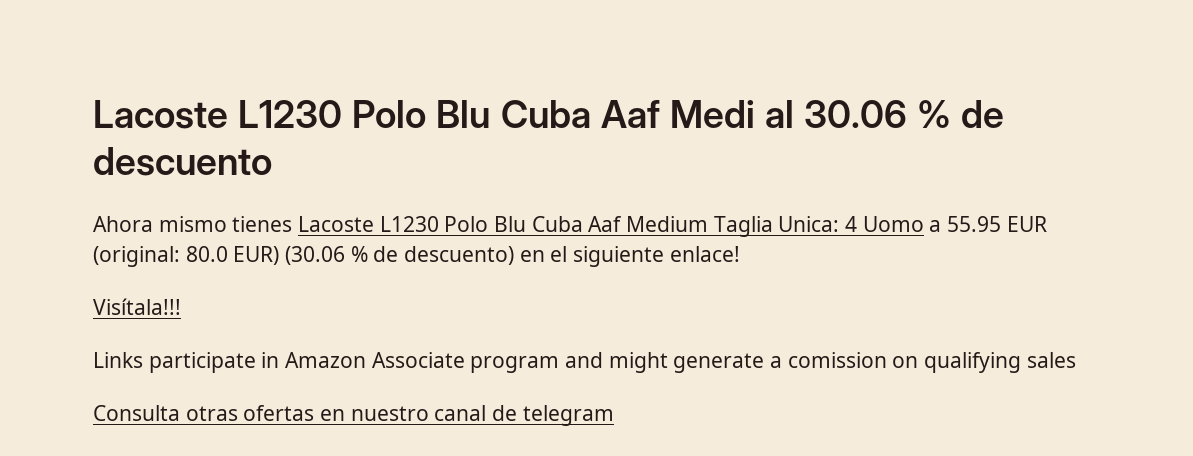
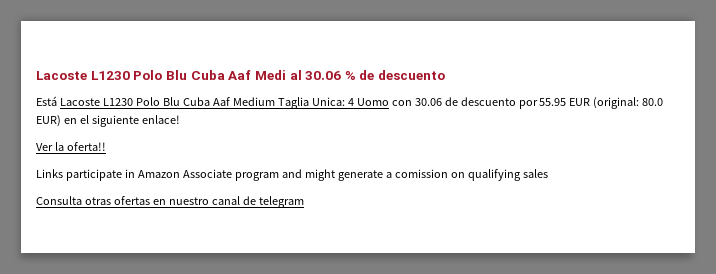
- Ahora mismo tienes Lacoste L1230 Polo Blu Cuba Aaf Medium Taglia Unica: 4 Uomo a 55.95 EUR (original: 80.0 EUR) (30.06 % de descuento) en el siguiente enlace!
+ Está Lacoste L1230 Polo Blu Cuba Aaf Medium Taglia Unica: 4 Uomo con 30.06 de descuento por 55.95 EUR (original: 80.0 EUR) en el siguiente enlace!
- Visítala!!!
+ Ver la oferta!!

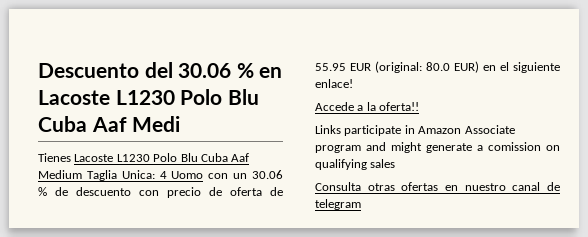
- Lacoste L1230 Polo Blu Cuba Aaf Medi al 30.06 % de descuento
- Está Lacoste L1230 Polo Blu Cuba Aaf Medium Taglia Unica: 4 Uomo con 30.06 de descuento por 55.95 EUR (original: 80.0 EUR) en el siguiente enlace!
+ Descuento del 30.06 % en Lacoste L1230 Polo Blu Cuba Aaf Medi
+ Tienes Lacoste L1230 Polo Blu Cuba Aaf Medium Taglia Unica: 4 Uomo con un 30.06 % de descuento con precio de oferta de 55.95 EUR (original: 80.0 EUR) en el siguiente enlace!
- Ver la oferta!!
+ Accede a la oferta!!

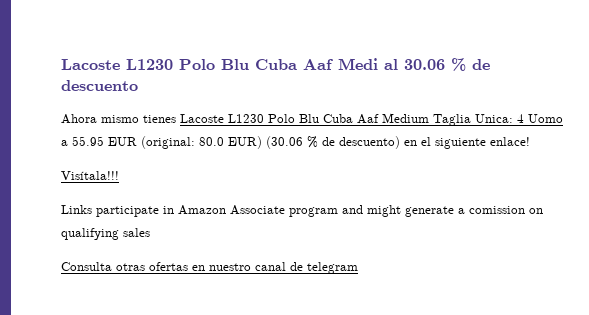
- Descuento del 30.06 % en Lacoste L1230 Polo Blu Cuba Aaf Medi
- Tienes Lacoste L1230 Polo Blu Cuba Aaf Medium Taglia Unica: 4 Uomo con un 30.06 % de descuento con precio de oferta de 55.95 EUR (original: 80.0 EUR) en el siguiente enlace!
+ Lacoste L1230 Polo Blu Cuba Aaf Medi al 30.06 % de descuento
+ Ahora mismo tienes Lacoste L1230 Polo Blu Cuba Aaf Medium Taglia Unica: 4 Uomo a 55.95 EUR (original: 80.0 EUR) (30.06 % de descuento) en el siguiente enlace!
- Accede a la oferta!!
+ Visítala!!!

